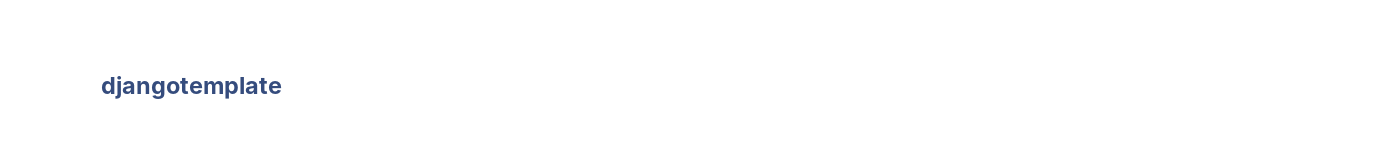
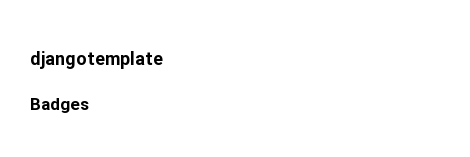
+ Badges

